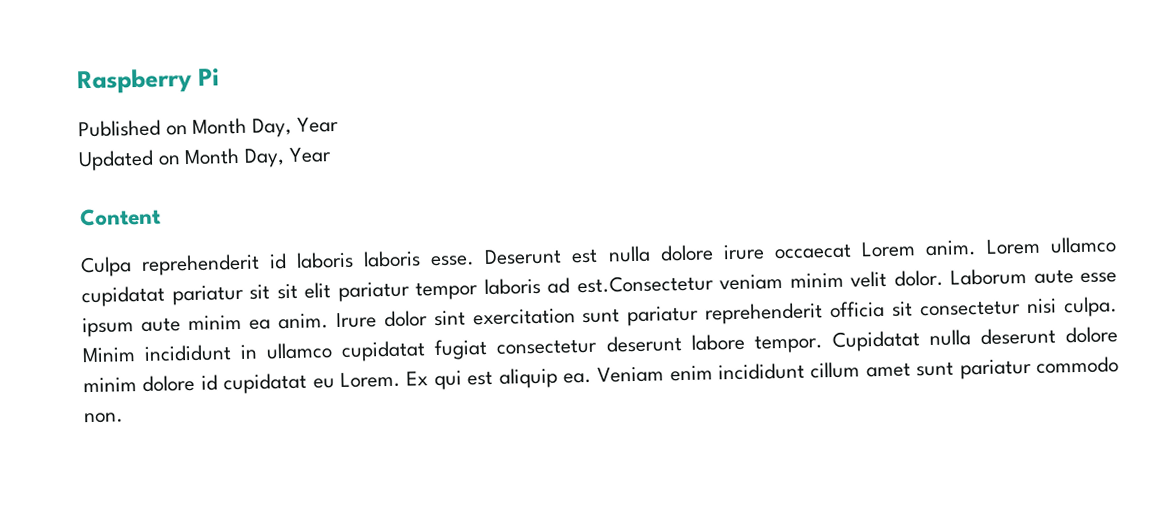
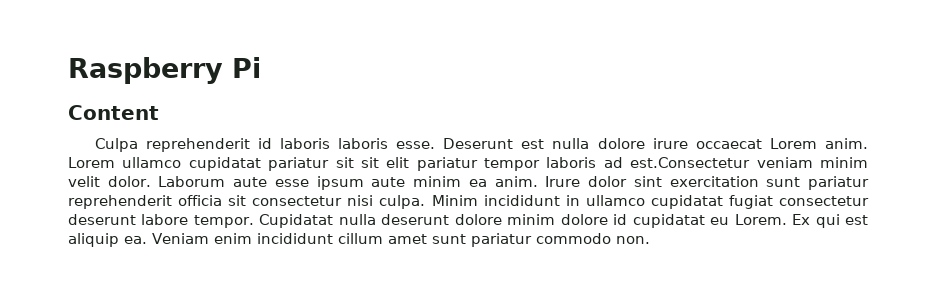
- Published on Month Day, Year
- Updated on Month Day, Year

